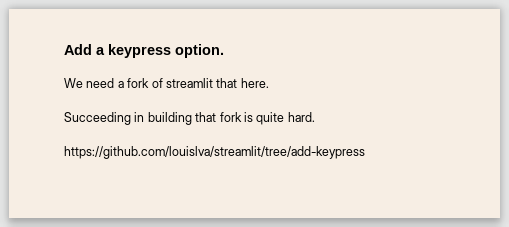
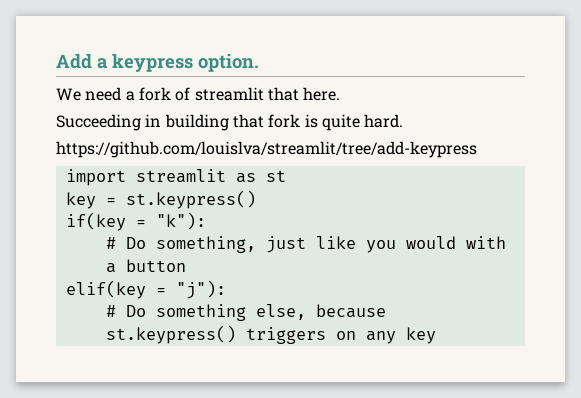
+ import streamlit as st
+ key = st.keypress()
+ if(key = "k"):
+ # Do something, just like you would with a button
+ elif(key = "j"):
+ # Do something else, because st.keypress() triggers on any key

